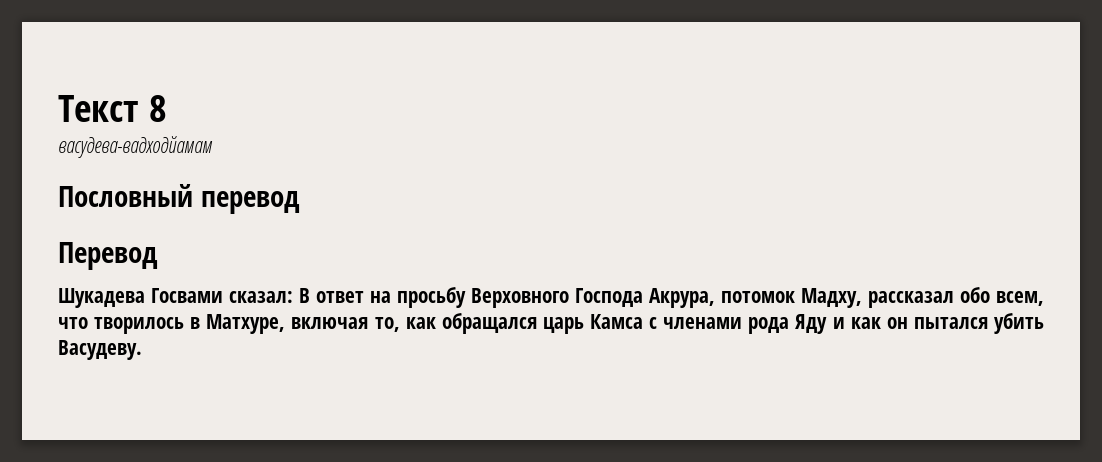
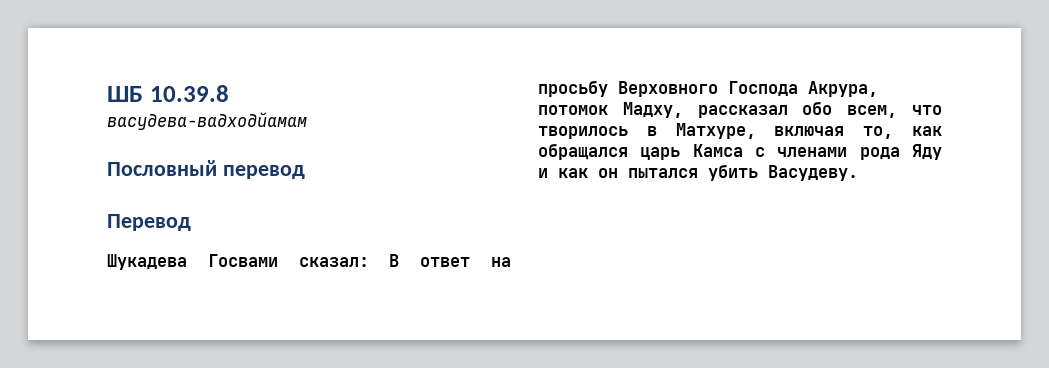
- Текст 8
+ ШБ 10.39.8

